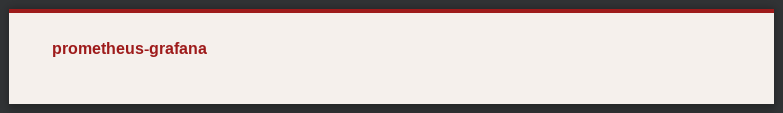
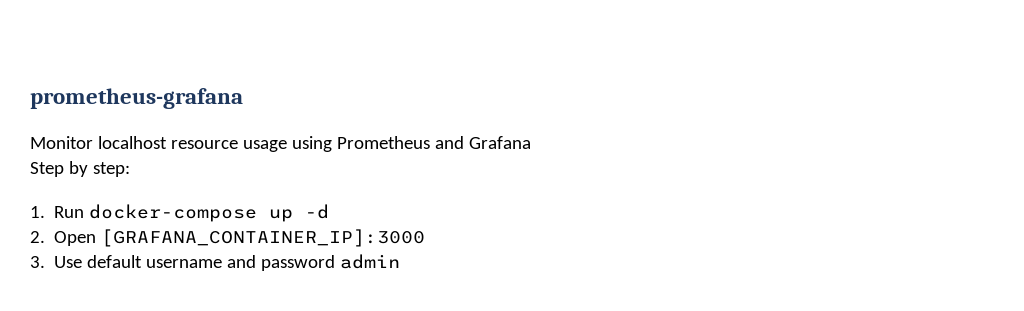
+ Monitor localhost resource usage using Prometheus and Grafana
+ Step by step:
+ 1. Run docker-compose up -d
+ 2. Open [GRAFANA_CONTAINER_IP]:3000
+ 3. Use default username and password admin

